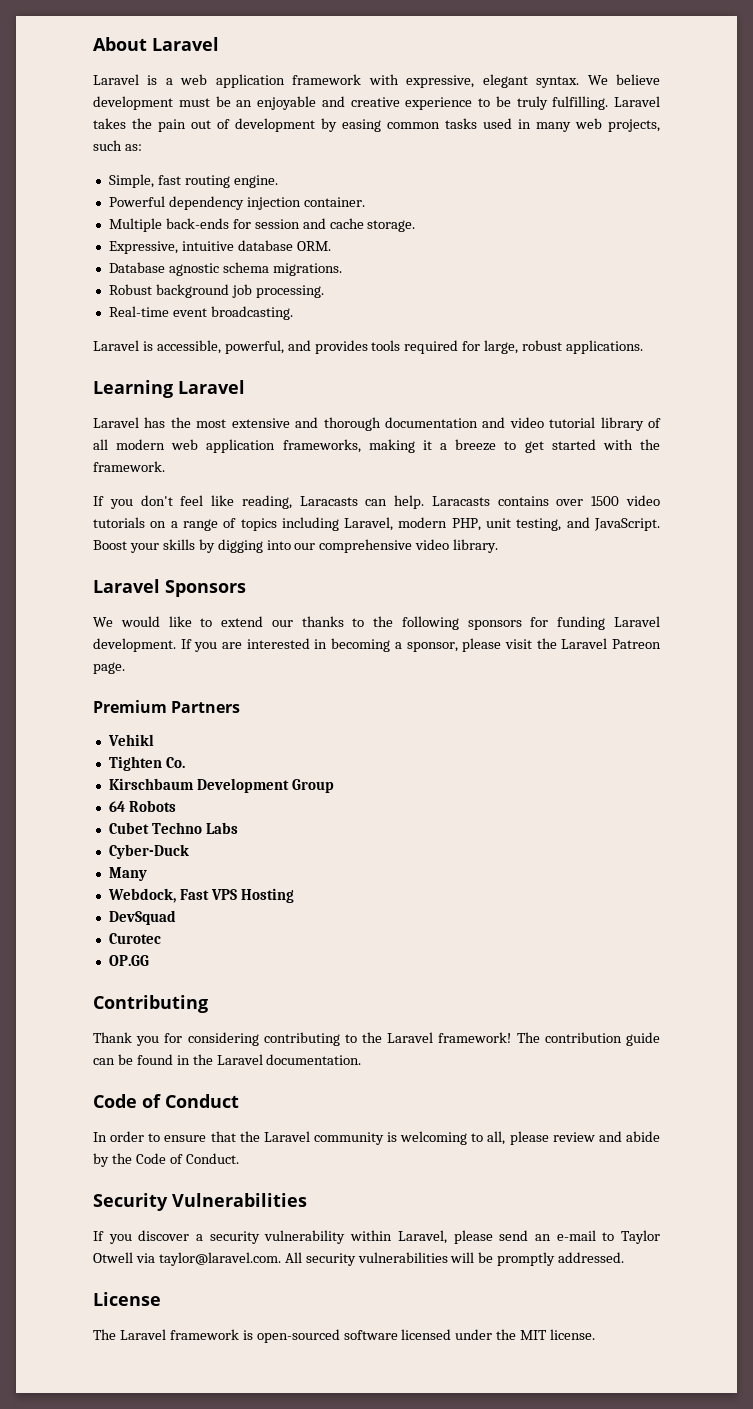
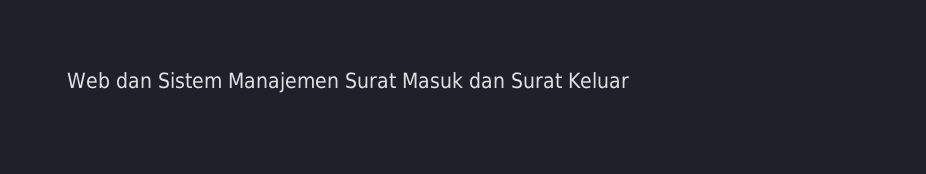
- About Laravel
- Laravel is a web application framework with expressive, elegant syntax. We believe development must be an enjoyable and creative experience to be truly fulfilling. Laravel takes the pain out of development by easing common tasks used in many web projects, such as:
- Simple, fast routing engine.
- Powerful dependency injection container.
- Multiple back-ends for session and cache storage.
- Expressive, intuitive database ORM.
- Database agnostic schema migrations.
- Robust background job processing.
- Real-time event broadcasting.
- Laravel is accessible, powerful, and provides tools required for large, robust applications.
- Learning Laravel
- Laravel has the most extensive and thorough documentation and video tutorial library of all modern web application frameworks, making it a breeze to get started with the framework.
- If you don't feel like reading, Laracasts can help. Laracasts contains over 1500 video tutorials on a range of topics including Laravel, modern PHP, unit testing, and JavaScript. Boost your skills by digging into our comprehensive video library.
- Laravel Sponsors
- We would like to extend our thanks to the following sponsors for funding Laravel development. If you are interested in becoming a sponsor, please visit the Laravel Patreon page.
- Premium Partners
- Vehikl
- Tighten Co.
- Kirschbaum Development Group
- 64 Robots
- Cubet Techno Labs
- Cyber-Duck
- Many
- Webdock, Fast VPS Hosting
- DevSquad
- Curotec
- OP.GG
- Contributing
- Thank you for considering contributing to the Laravel framework! The contribution guide can be found in the Laravel documentation.
- Code of Conduct
- In order to ensure that the Laravel community is welcoming to all, please review and abide by the Code of Conduct.
- Security Vulnerabilities
- If you discover a security vulnerability within Laravel, please send an e-mail to Taylor Otwell via taylor@laravel.com. All security vulnerabilities will be promptly addressed.
- License
- The Laravel framework is open-sourced software licensed under the MIT license.
+ Web dan Sistem Manajemen Surat Masuk dan Surat Keluar

